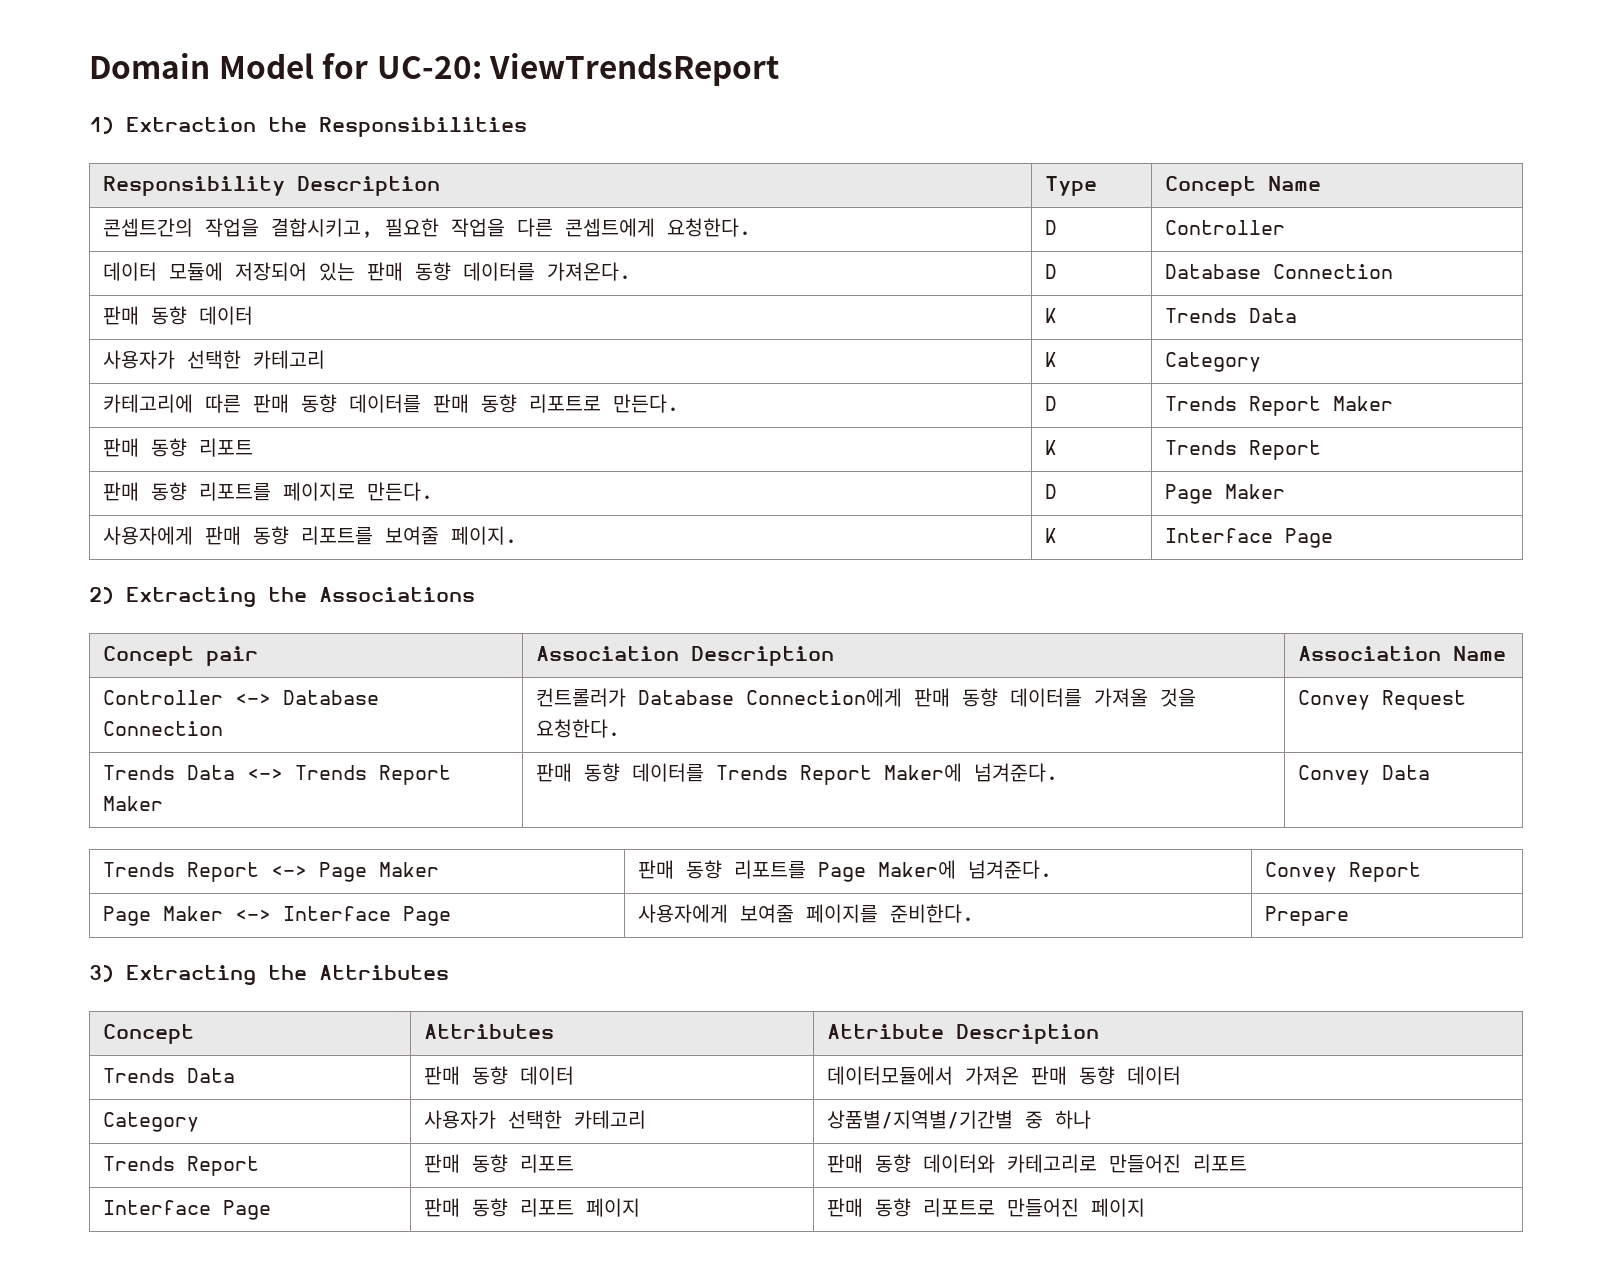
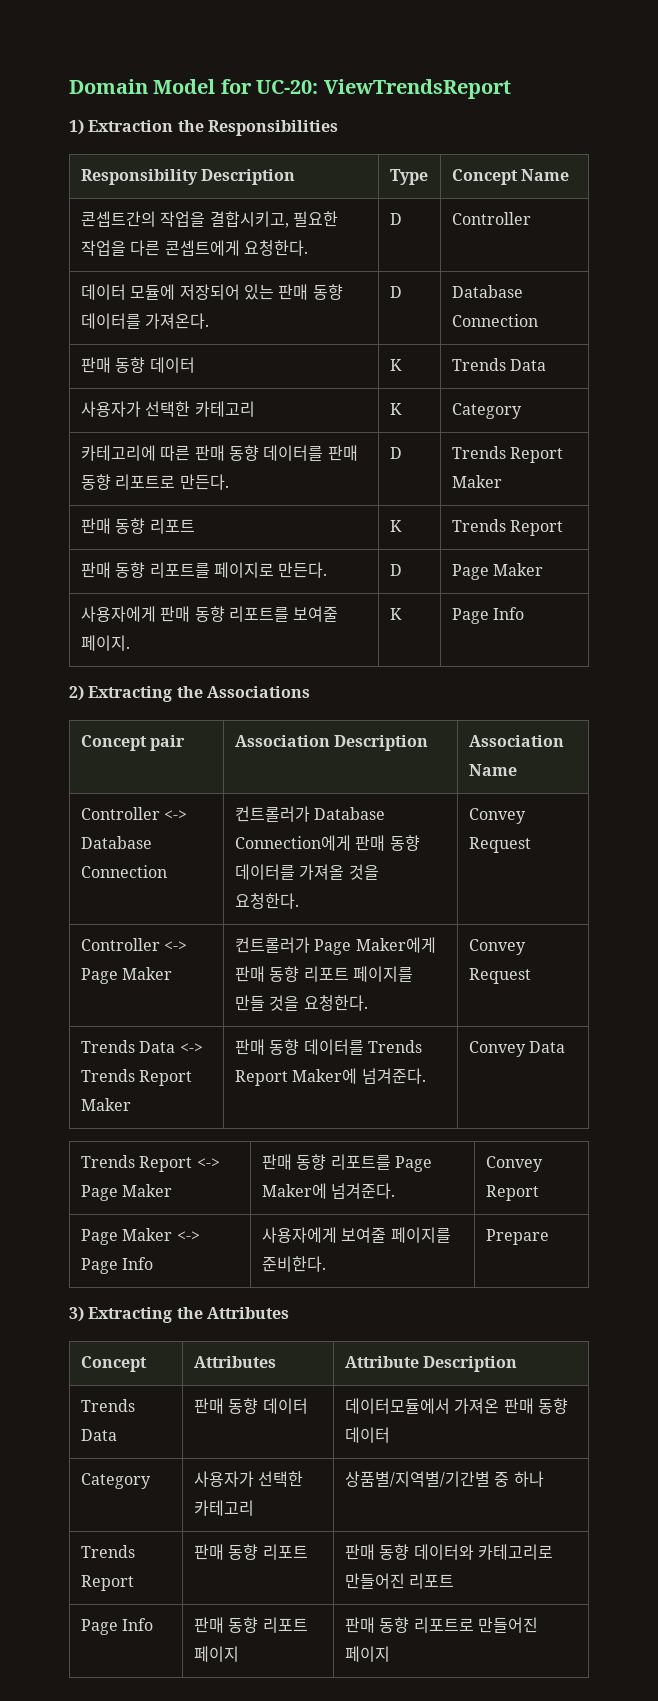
- 사용자에게 판매 동향 리포트를 보여줄 페이지. | K | Interface Page
+ 사용자에게 판매 동향 리포트를 보여줄 페이지. | K | Page Info
+ Controller <-> Page Maker | 컨트롤러가 Page Maker에게 판매 동향 리포트 페이지를 만들 것을 요청한다. | Convey Request
- Page Maker <-> Interface Page | 사용자에게 보여줄 페이지를 준비한다. | Prepare
+ Page Maker <-> Page Info | 사용자에게 보여줄 페이지를 준비한다. | Prepare
- Interface Page | 판매 동향 리포트 페이지 | 판매 동향 리포트로 만들어진 페이지
+ Page Info | 판매 동향 리포트 페이지 | 판매 동향 리포트로 만들어진 페이지

